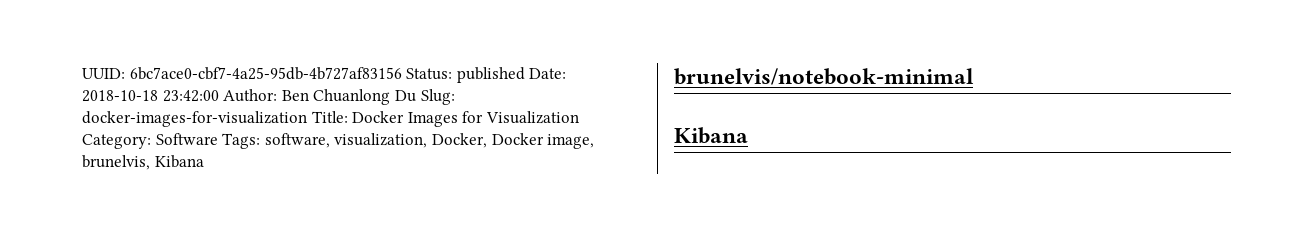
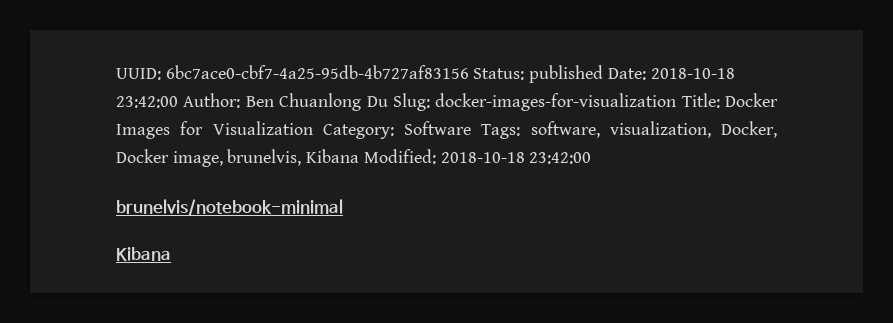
- UUID: 6bc7ace0-cbf7-4a25-95db-4b727af83156 Status: published Date: 2018-10-18 23:42:00 Author: Ben Chuanlong Du Slug: docker-images-for-visualization Title: Docker Images for Visualization Category: Software Tags: software, visualization, Docker, Docker image, brunelvis, Kibana
+ UUID: 6bc7ace0-cbf7-4a25-95db-4b727af83156 Status: published Date: 2018-10-18 23:42:00 Author: Ben Chuanlong Du Slug: docker-images-for-visualization Title: Docker Images for Visualization Category: Software Tags: software, visualization, Docker, Docker image, brunelvis, Kibana Modified: 2018-10-18 23:42:00

